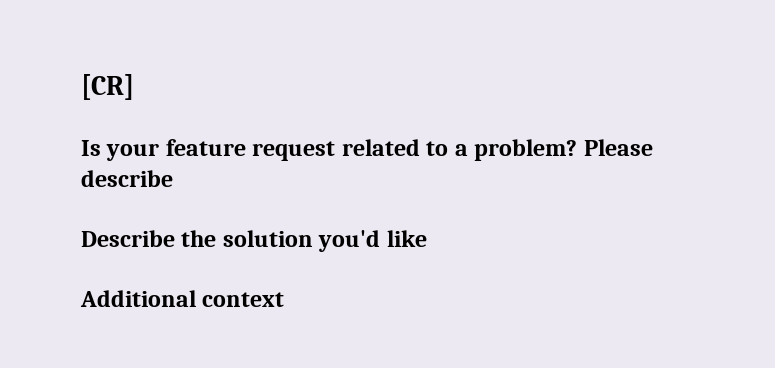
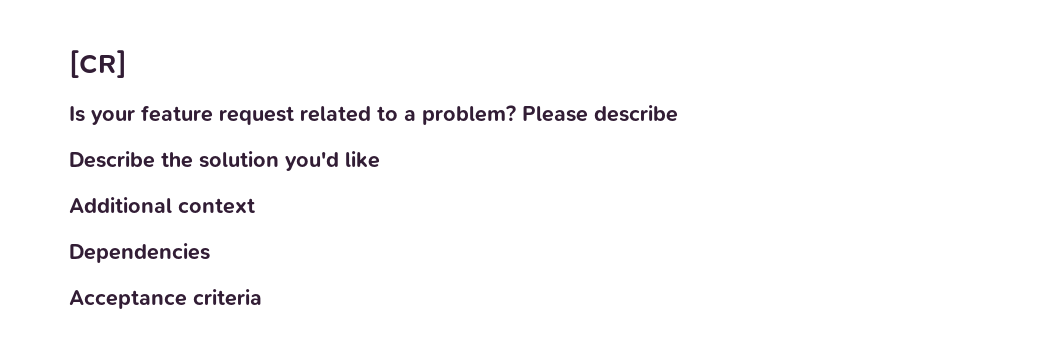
+ Dependencies
+ Acceptance criteria

